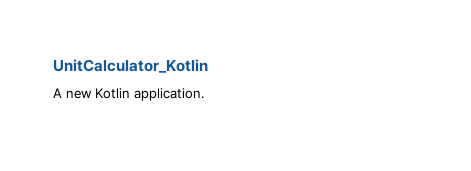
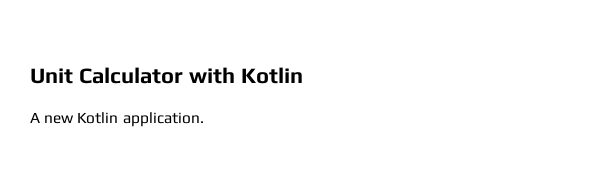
- UnitCalculator_Kotlin
+ Unit Calculator with Kotlin

